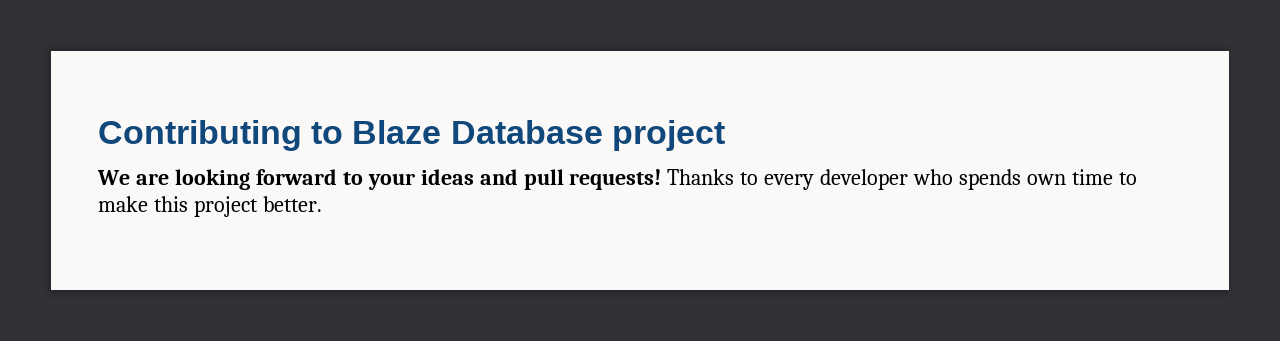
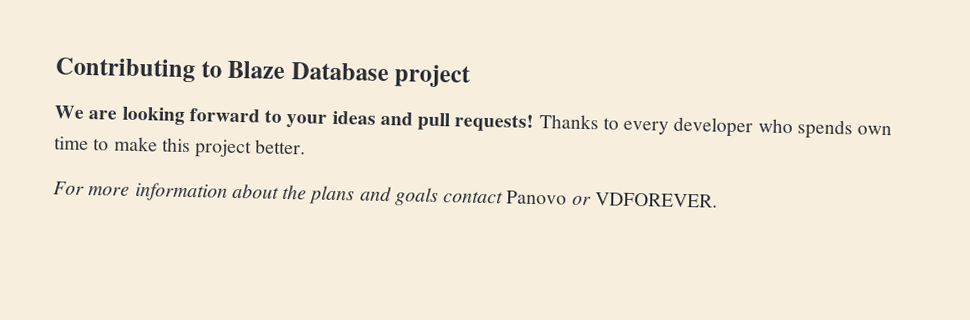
+ For more information about the plans and goals contact Panovo or VDFOREVER.

